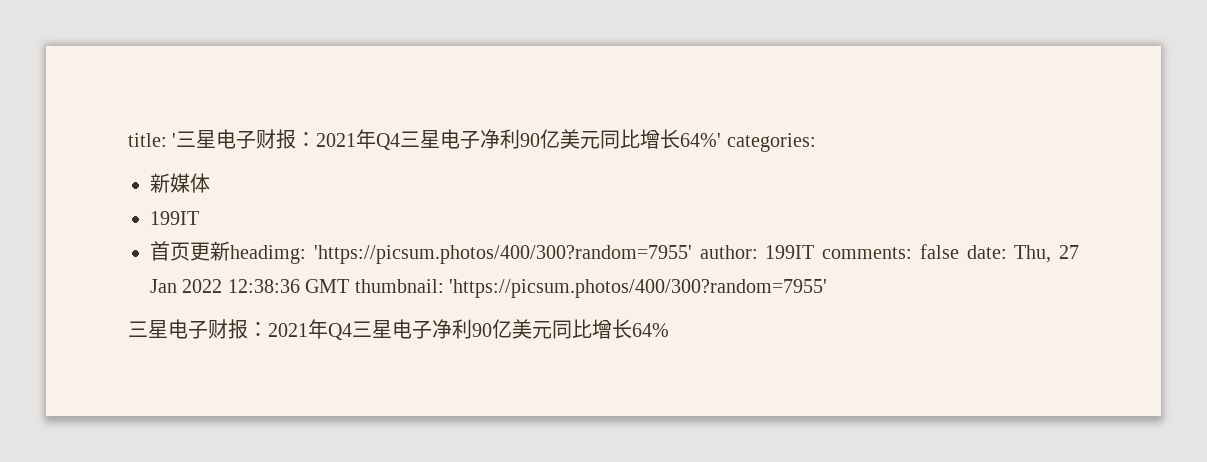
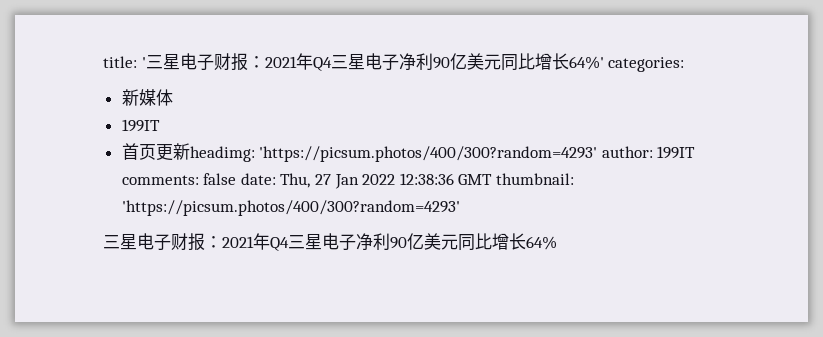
- 首页更新headimg: 'https://picsum.photos/400/300?random=7955' author: 199IT comments: false date: Thu, 27 Jan 2022 12:38:36 GMT thumbnail: 'https://picsum.photos/400/300?random=7955'
+ 首页更新headimg: 'https://picsum.photos/400/300?random=4293' author: 199IT comments: false date: Thu, 27 Jan 2022 12:38:36 GMT thumbnail: 'https://picsum.photos/400/300?random=4293'

